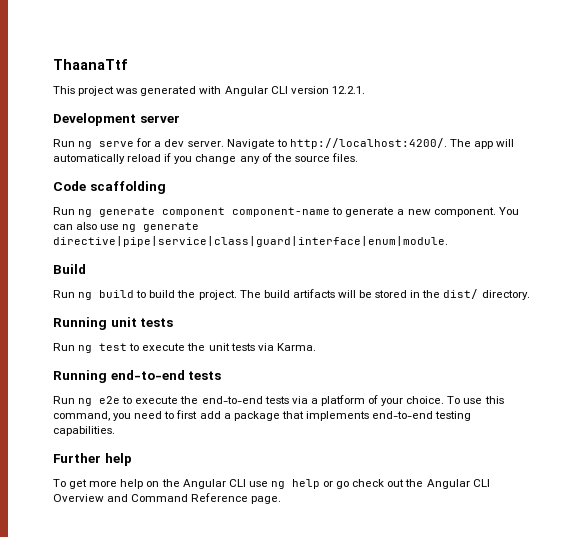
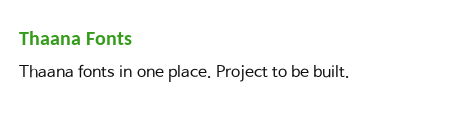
- ThaanaTtf
- This project was generated with Angular CLI version 12.2.1.
- Development server
- Run ng serve for a dev server. Navigate to http://localhost:4200/. The app will automatically reload if you change any of the source files.
- Code scaffolding
- Run ng generate component component-name to generate a new component. You can also use ng generate directive|pipe|service|class|guard|interface|enum|module.
- Build
- Run ng build to build the project. The build artifacts will be stored in the dist/ directory.
- Running unit tests
- Run ng test to execute the unit tests via Karma.
- Running end-to-end tests
- Run ng e2e to execute the end-to-end tests via a platform of your choice. To use this command, you need to first add a package that implements end-to-end testing capabilities.
- Further help
- To get more help on the Angular CLI use ng help or go check out the Angular CLI Overview and Command Reference page.
+ Thaana Fonts
+ Thaana fonts in one place. Project to be built.

